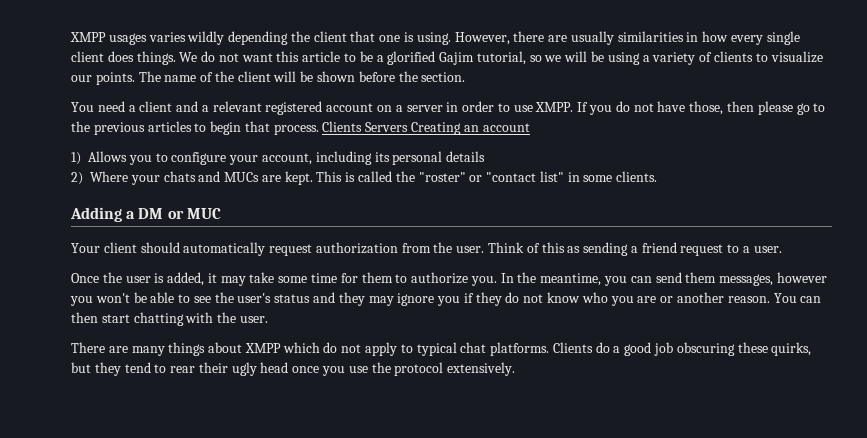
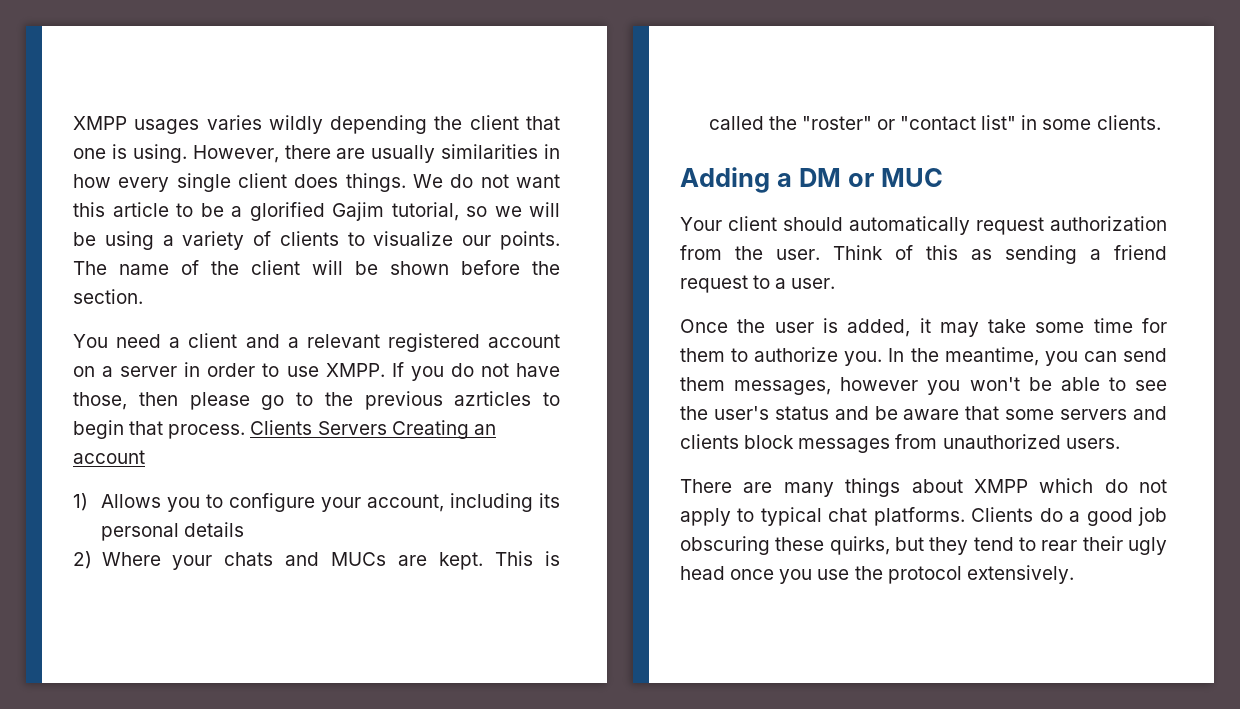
- If you do not have those, then please go to the previous articles to begin that process.
+ If you do not have those, then please go to the previous azrticles to begin that process.
- In the meantime, you can send them messages, however you won't be able to see the user's status and they may ignore you if they do not know who you are or another reason. You can then start chatting with the user.
+ In the meantime, you can send them messages, however you won't be able to see the user's status and be aware that some servers and clients block messages from unauthorized users.

